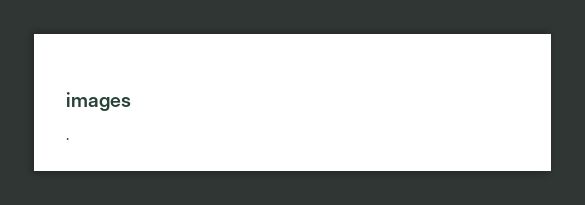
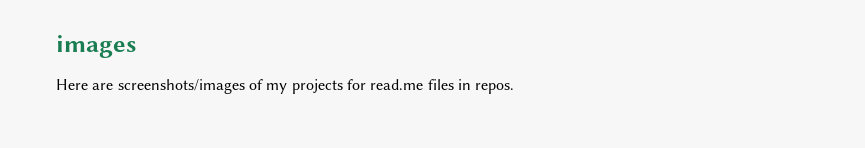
- .
+ Here are screenshots/images of my projects for read.me files in repos.

